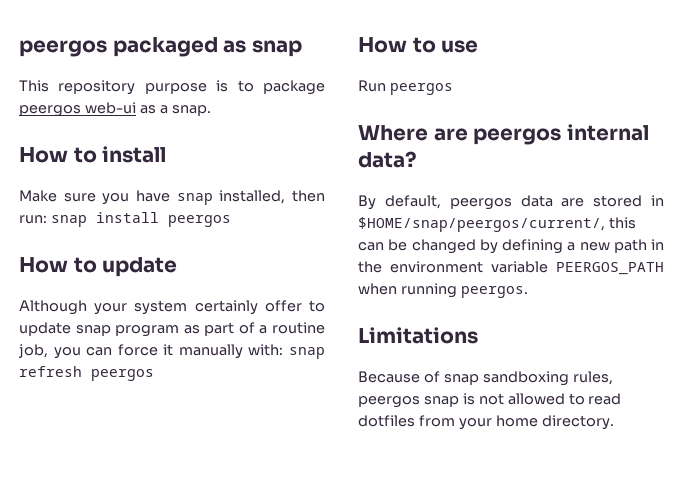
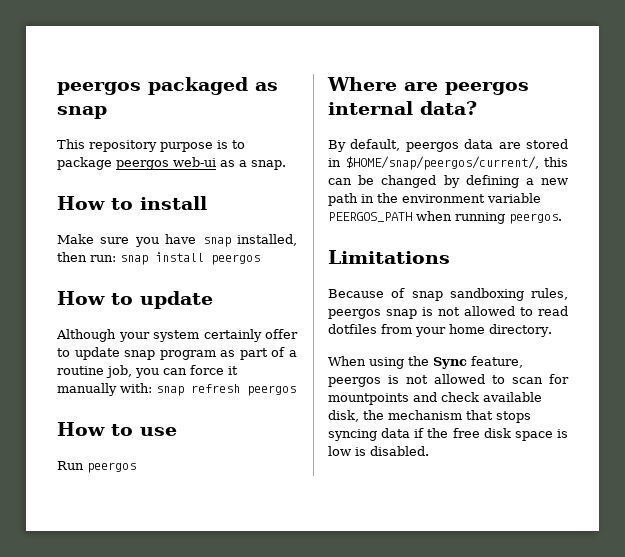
+ When using the Sync feature, peergos is not allowed to scan for mountpoints and check available disk, the mechanism that stops syncing data if the free disk space is low is disabled.

